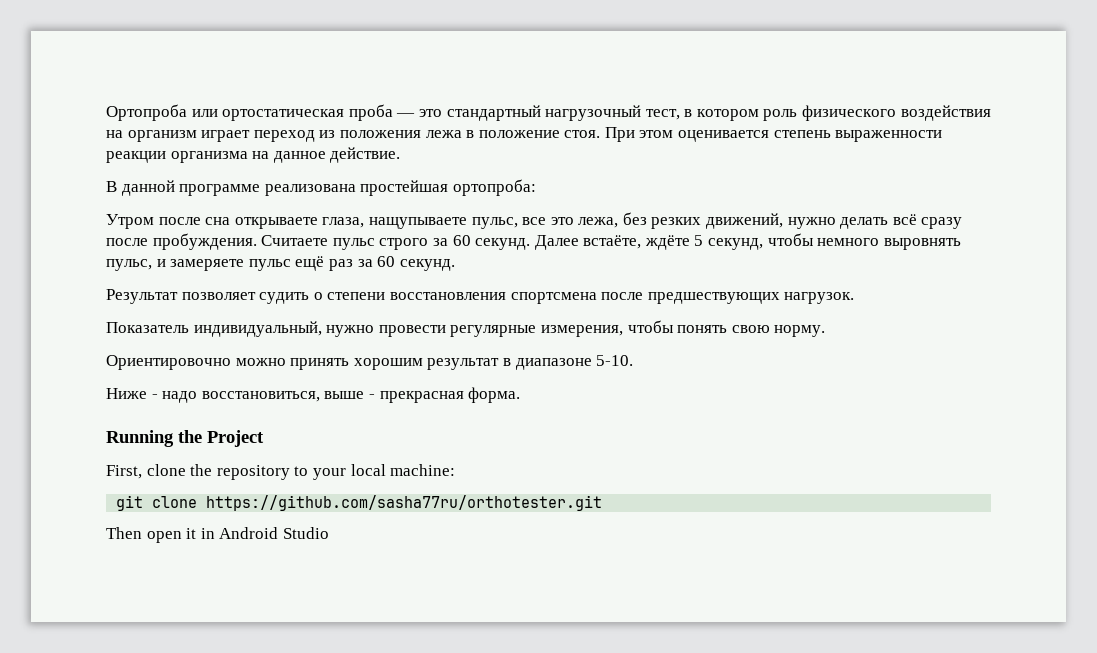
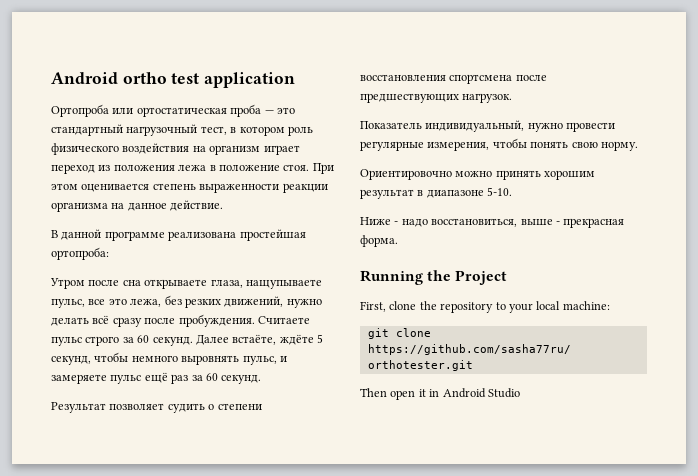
+ Android ortho test application

